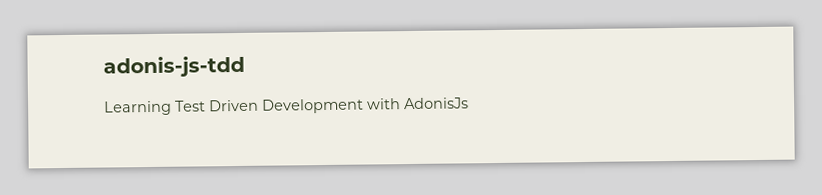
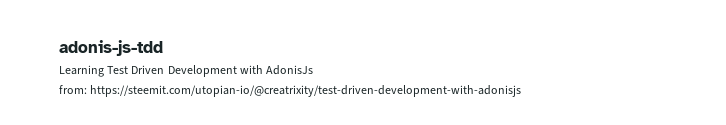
+ from: https://steemit.com/utopian-io/@creatrixity/test-driven-development-with-adonisjs

